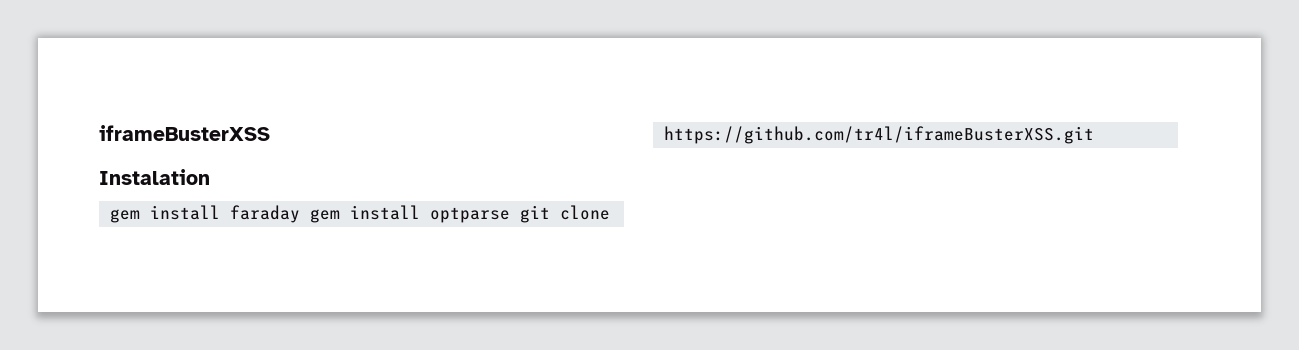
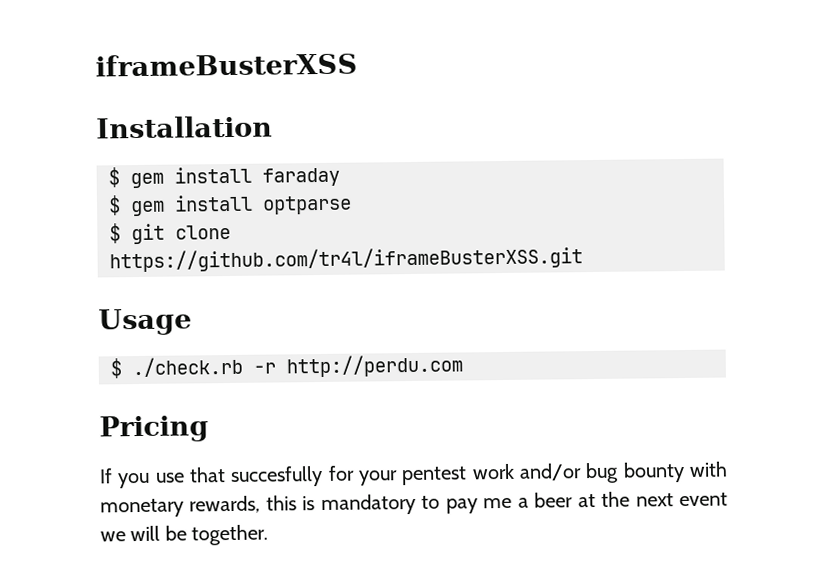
- Instalation
- gem install faraday gem install optparse git clone https://github.com/tr4l/iframeBusterXSS.git
+ Installation
+ $ gem install faraday
+ $ gem install optparse
+ $ git clone https://github.com/tr4l/iframeBusterXSS.git
+ Usage
+ $ ./check.rb -r http://perdu.com
+ Pricing
+ If you use that succesfully for your pentest work and/or bug bounty with monetary rewards, this is mandatory to pay me a beer at the next event we will be together.

